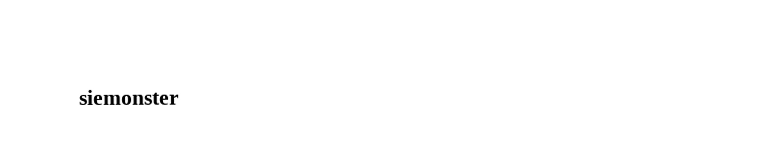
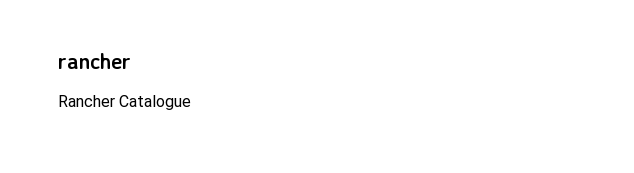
- siemonster
+ rancher
+ Rancher Catalogue

